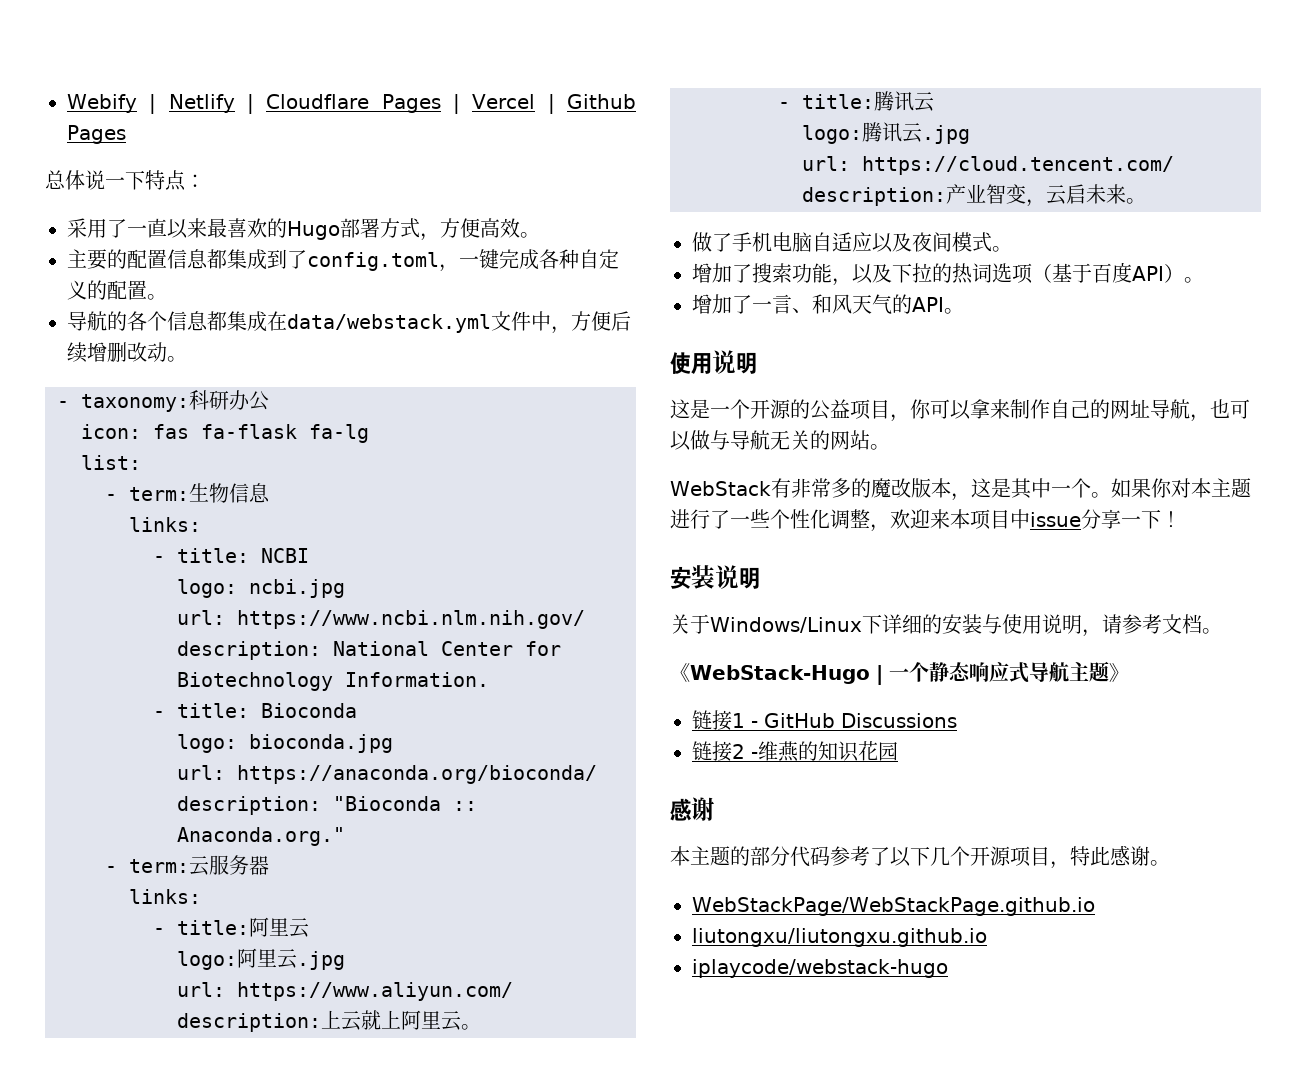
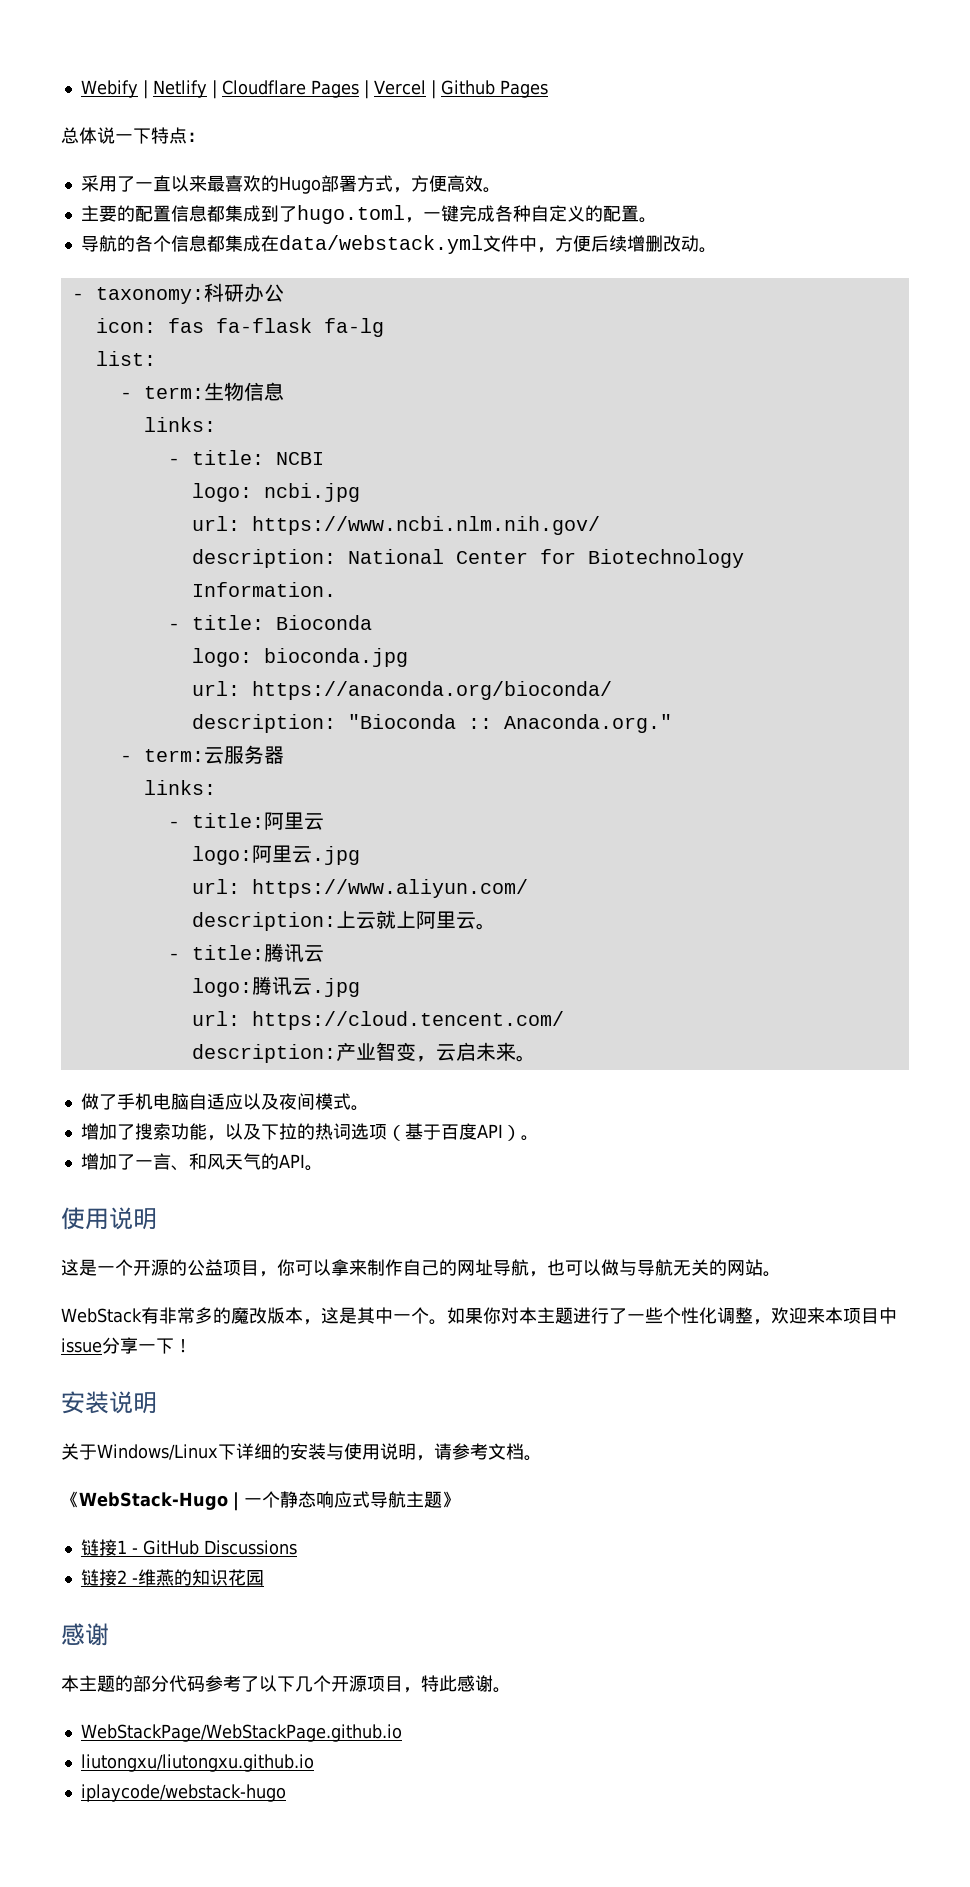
- 主要的配置信息都集成到了config.toml，一键完成各种自定义的配置。
+ 主要的配置信息都集成到了hugo.toml，一键完成各种自定义的配置。

